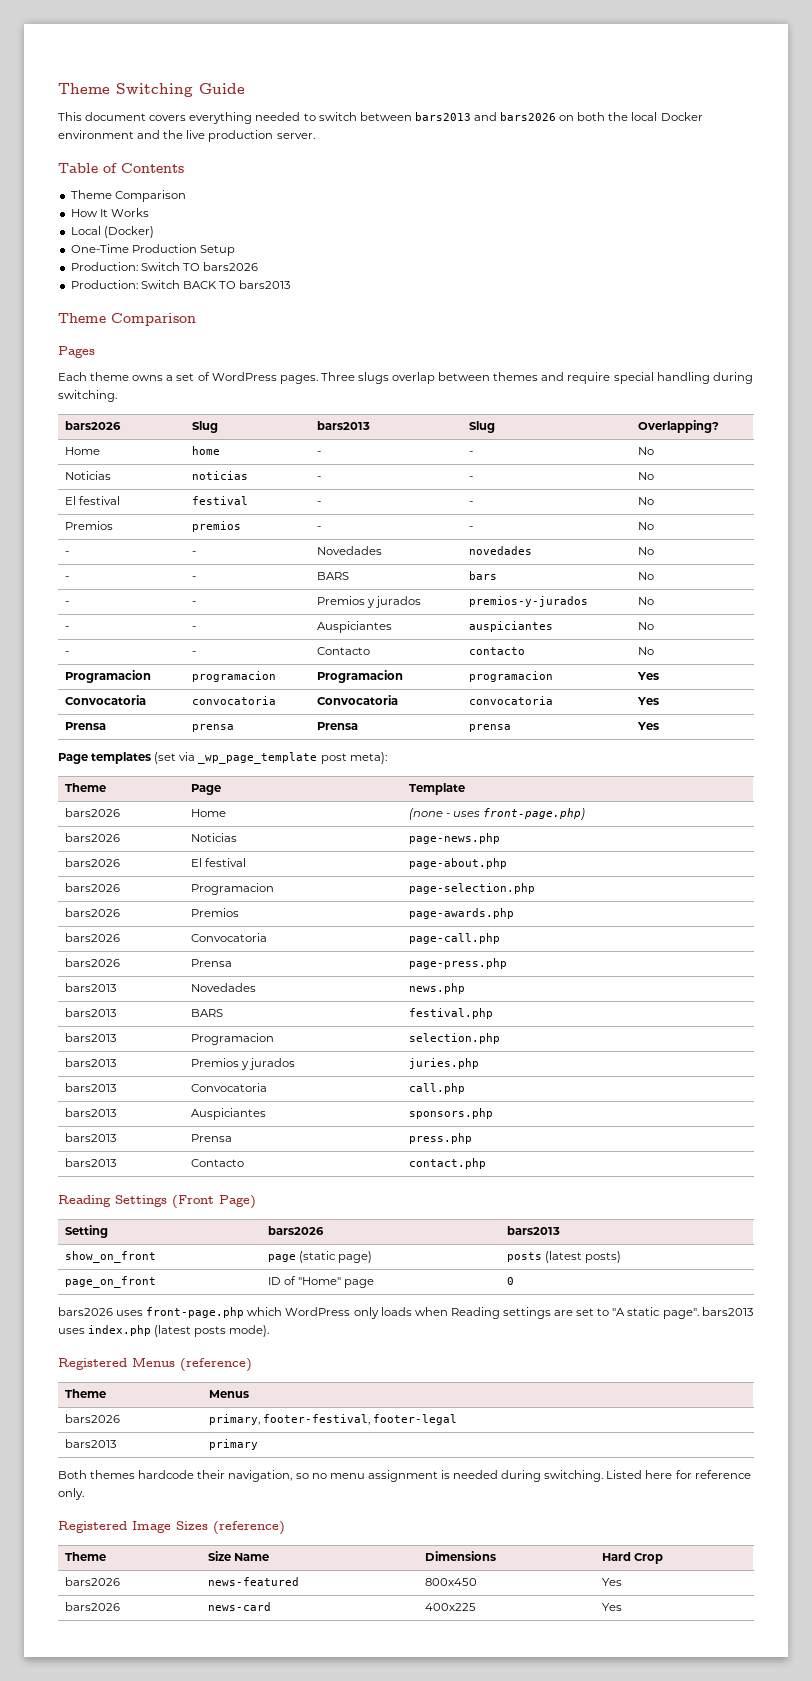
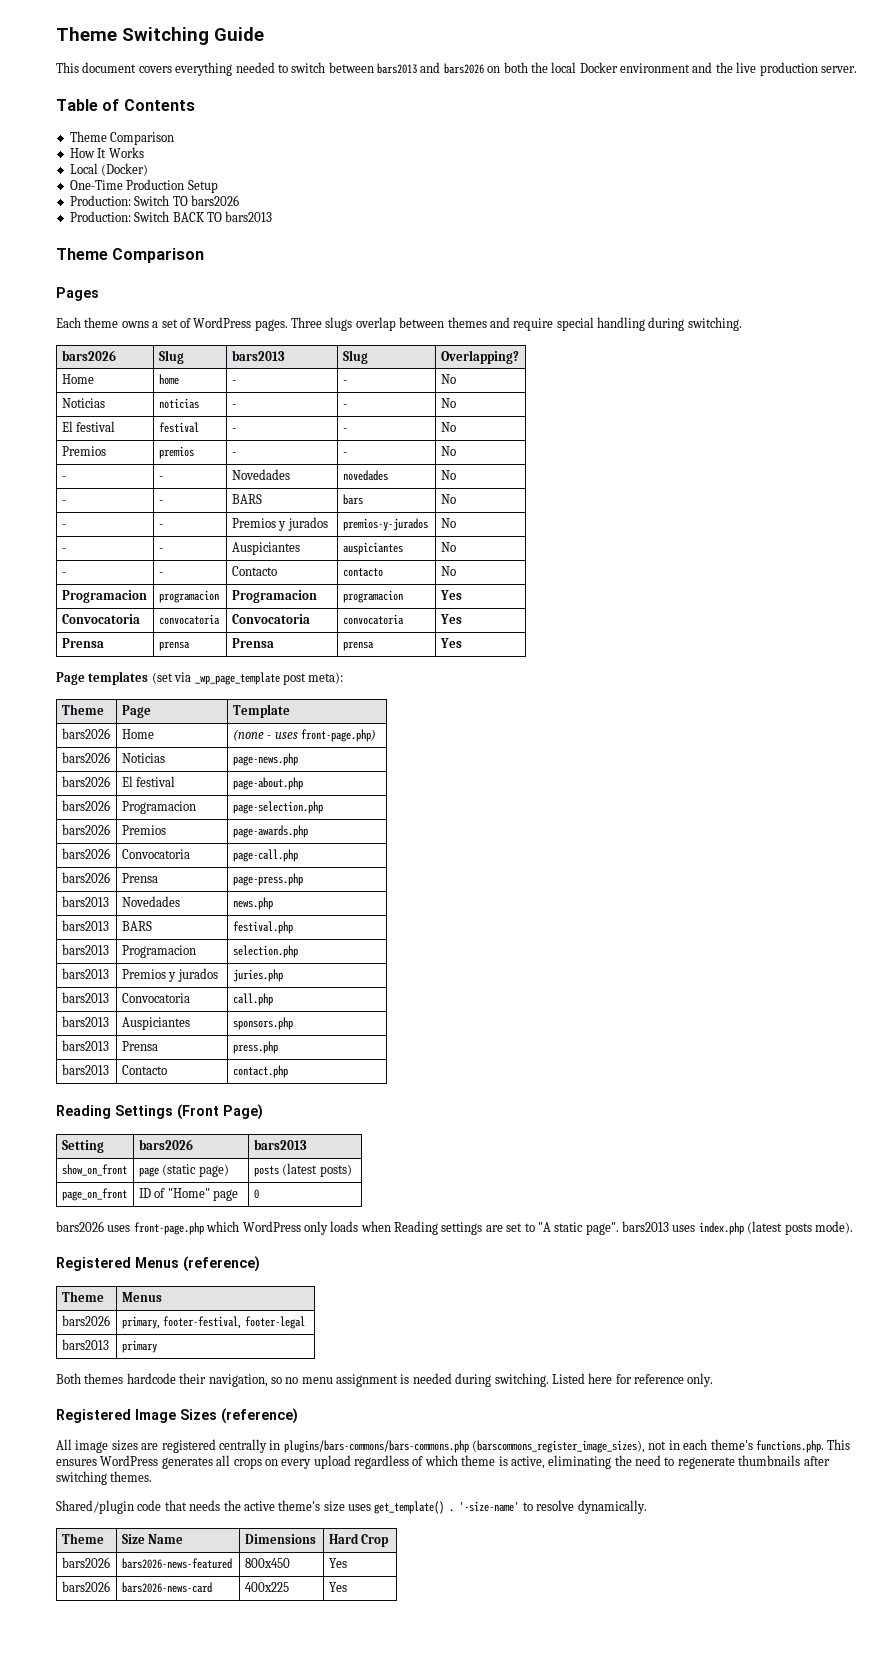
+ All image sizes are registered centrally in plugins/bars-commons/bars-commons.php (barscommons_register_image_sizes), not in each theme's functions.php. This ensures WordPress generates all crops on every upload regardless of which theme is active, eliminating the need to regenerate thumbnails after switching themes.
+ Shared/plugin code that needs the active theme's size uses get_template() . '-size-name' to resolve dynamically.
- bars2026 | news-featured | 800x450 | Yes
+ bars2026 | bars2026-news-featured | 800x450 | Yes
- bars2026 | news-card | 400x225 | Yes
+ bars2026 | bars2026-news-card | 400x225 | Yes

